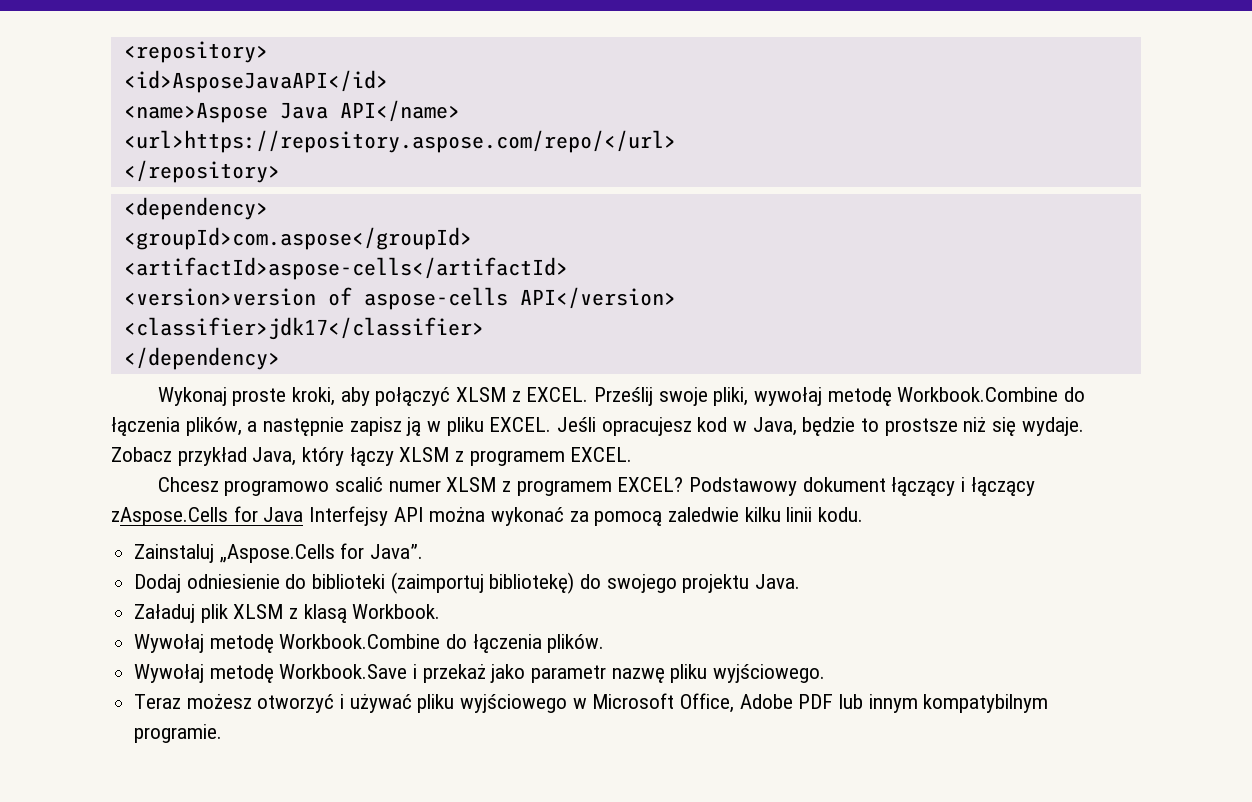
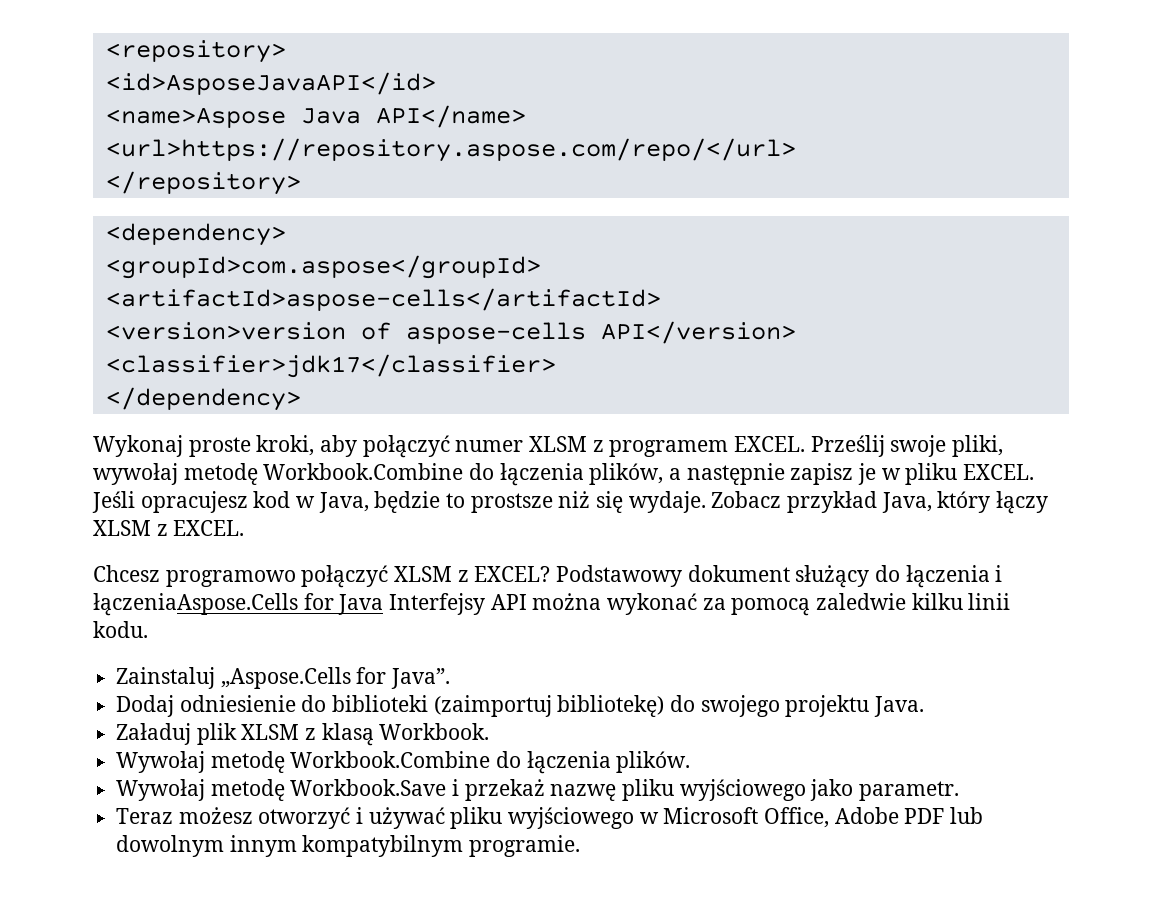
- Wykonaj proste kroki, aby połączyć XLSM z EXCEL.
+ Wykonaj proste kroki, aby połączyć numer XLSM z programem EXCEL.
- Prześlij swoje pliki, wywołaj metodę Workbook.Combine do łączenia plików, a następnie zapisz ją w pliku EXCEL.
+ Prześlij swoje pliki, wywołaj metodę Workbook.Combine do łączenia plików, a następnie zapisz je w pliku EXCEL.
- Zobacz przykład Java, który łączy XLSM z programem EXCEL.
+ Zobacz przykład Java, który łączy XLSM z EXCEL.
- Chcesz programowo scalić numer XLSM z programem EXCEL?
+ Chcesz programowo połączyć XLSM z EXCEL?
- Podstawowy dokument łączący i łączący zAspose.Cells for Java Interfejsy API można wykonać za pomocą zaledwie kilku linii kodu.
+ Podstawowy dokument służący do łączenia i łączeniaAspose.Cells for Java Interfejsy API można wykonać za pomocą zaledwie kilku linii kodu.
- Wywołaj metodę Workbook.Save i przekaż jako parametr nazwę pliku wyjściowego.
+ Wywołaj metodę Workbook.Save i przekaż nazwę pliku wyjściowego jako parametr.
- Teraz możesz otworzyć i używać pliku wyjściowego w Microsoft Office, Adobe PDF lub innym kompatybilnym programie.
+ Teraz możesz otworzyć i używać pliku wyjściowego w Microsoft Office, Adobe PDF lub dowolnym innym kompatybilnym programie.

